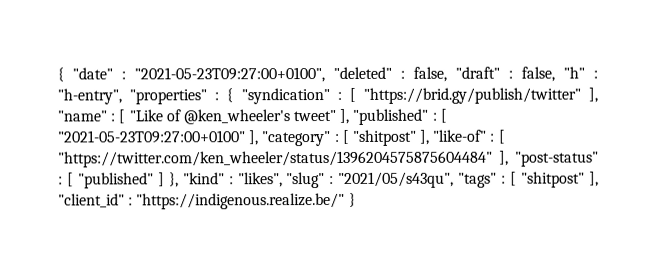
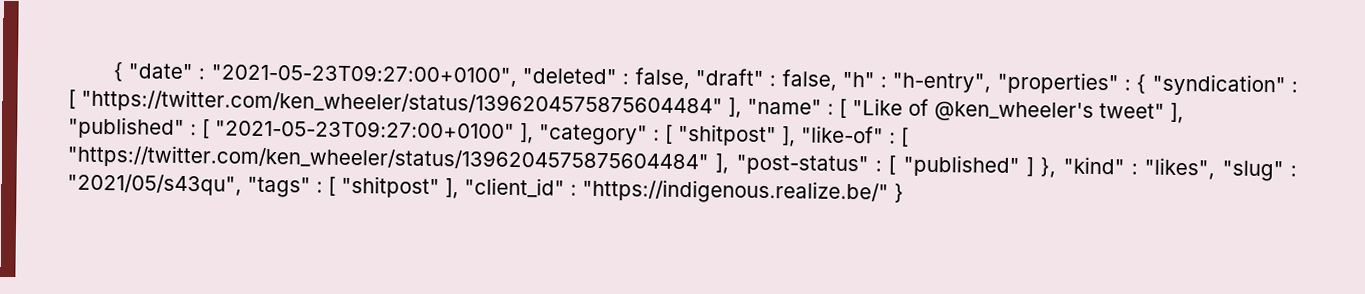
- [ "https://brid.gy/publish/twitter" ], "name" :
+ [ "https://twitter.com/ken_wheeler/status/1396204575875604484" ], "name" :

